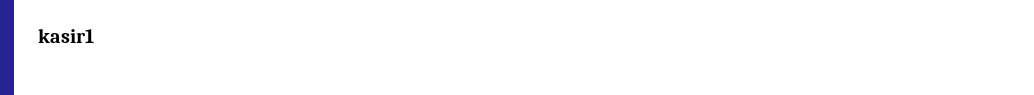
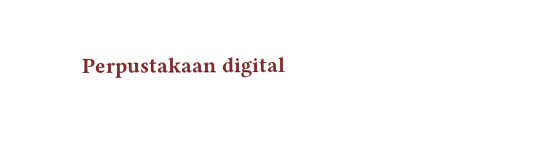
- kasir1
+ Perpustakaan digital

